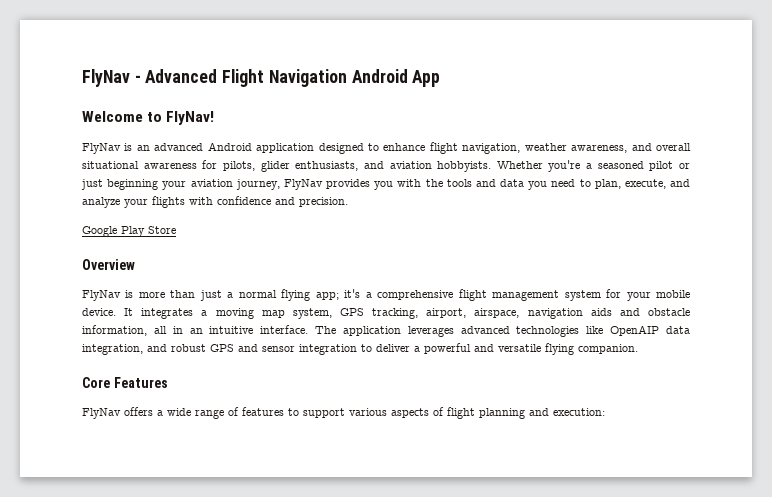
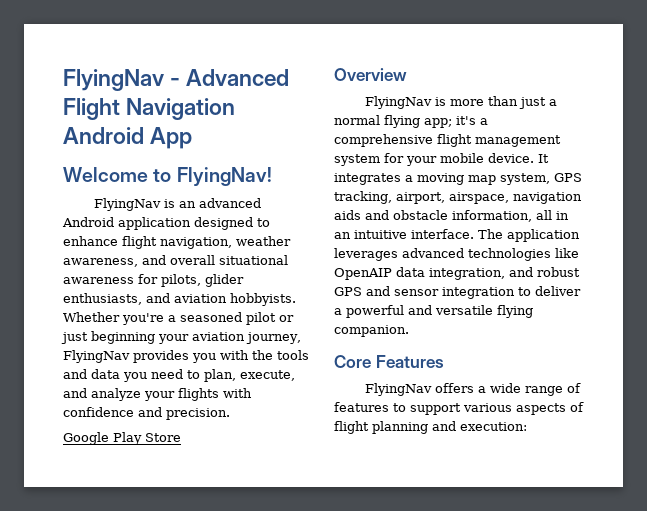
- FlyNav - Advanced Flight Navigation Android App
+ FlyingNav - Advanced Flight Navigation Android App
- Welcome to FlyNav!
- FlyNav is an advanced Android application designed to enhance flight navigation, weather awareness, and overall situational awareness for pilots, glider enthusiasts, and aviation hobbyists.
+ Welcome to FlyingNav!
+ FlyingNav is an advanced Android application designed to enhance flight navigation, weather awareness, and overall situational awareness for pilots, glider enthusiasts, and aviation hobbyists.
- Whether you're a seasoned pilot or just beginning your aviation journey, FlyNav provides you with the tools and data you need to plan, execute, and analyze your flights with confidence and precision.
+ Whether you're a seasoned pilot or just beginning your aviation journey, FlyingNav provides you with the tools and data you need to plan, execute, and analyze your flights with confidence and precision.
- FlyNav is more than just a normal flying app; it's a comprehensive flight management system for your mobile device.
+ FlyingNav is more than just a normal flying app; it's a comprehensive flight management system for your mobile device.
- FlyNav offers a wide range of features to support various aspects of flight planning and execution:
+ FlyingNav offers a wide range of features to support various aspects of flight planning and execution:

